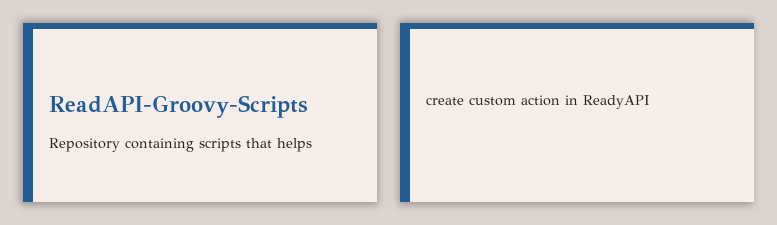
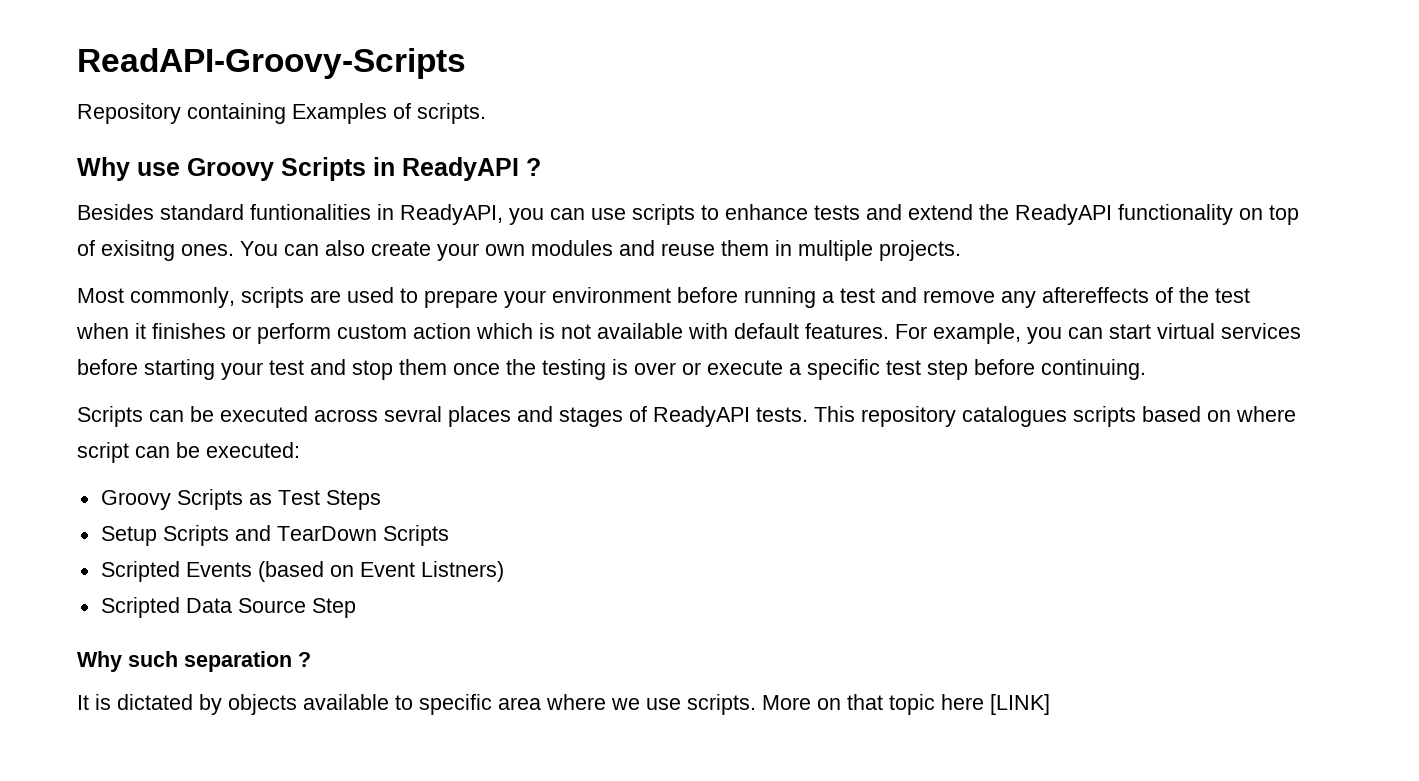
- Repository containing scripts that helps create custom action in ReadyAPI
+ Repository containing Examples of scripts.
+ Why use Groovy Scripts in ReadyAPI ?
+ Besides standard funtionalities in ReadyAPI, you can use scripts to enhance tests and extend the ReadyAPI functionality on top of exisitng ones. You can also create your own modules and reuse them in multiple projects.
+ Most commonly, scripts are used to prepare your environment before running a test and remove any aftereffects of the test when it finishes or perform custom action which is not available with default features. For example, you can start virtual services before starting your test and stop them once the testing is over or execute a specific test step before continuing.
+ Scripts can be executed across sevral places and stages of ReadyAPI tests. This repository catalogues scripts based on where script can be executed:
+ Groovy Scripts as Test Steps
+ Setup Scripts and TearDown Scripts
+ Scripted Events (based on Event Listners)
+ Scripted Data Source Step
+ Why such separation ?
+ It is dictated by objects available to specific area where we use scripts. More on that topic here [LINK]

